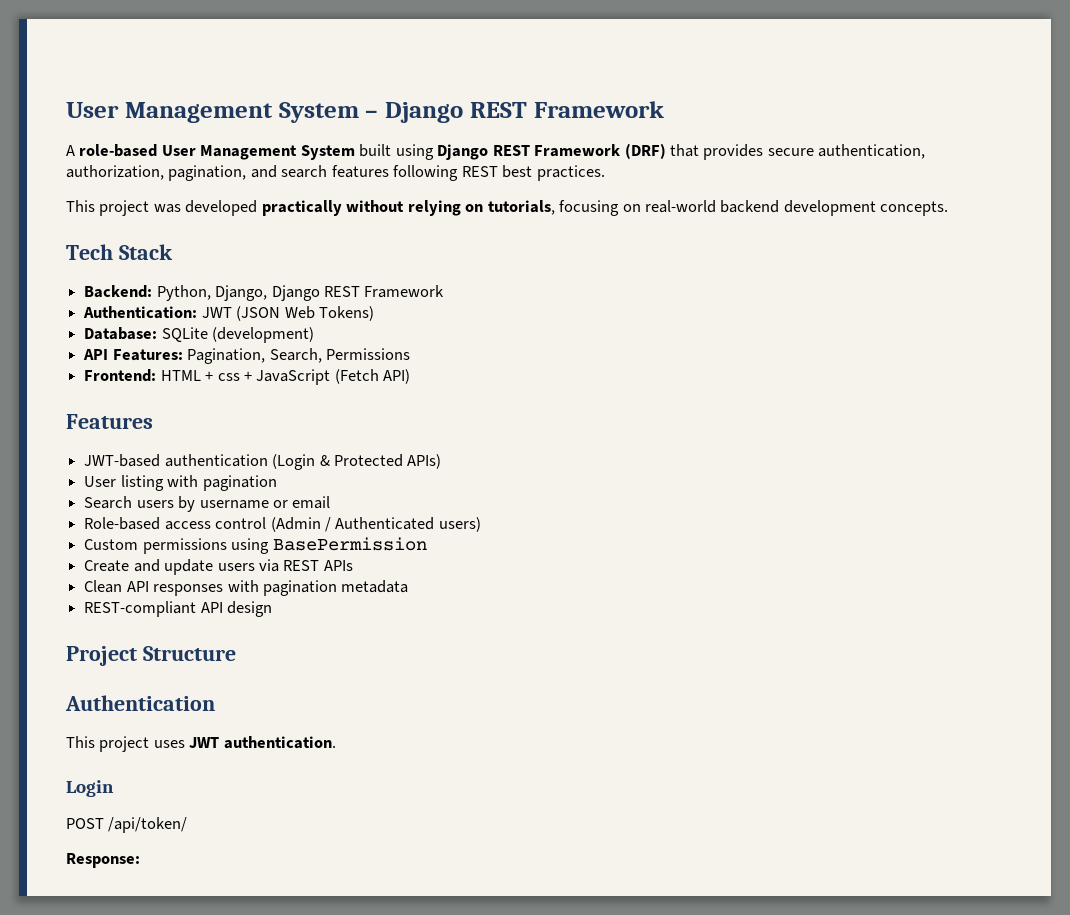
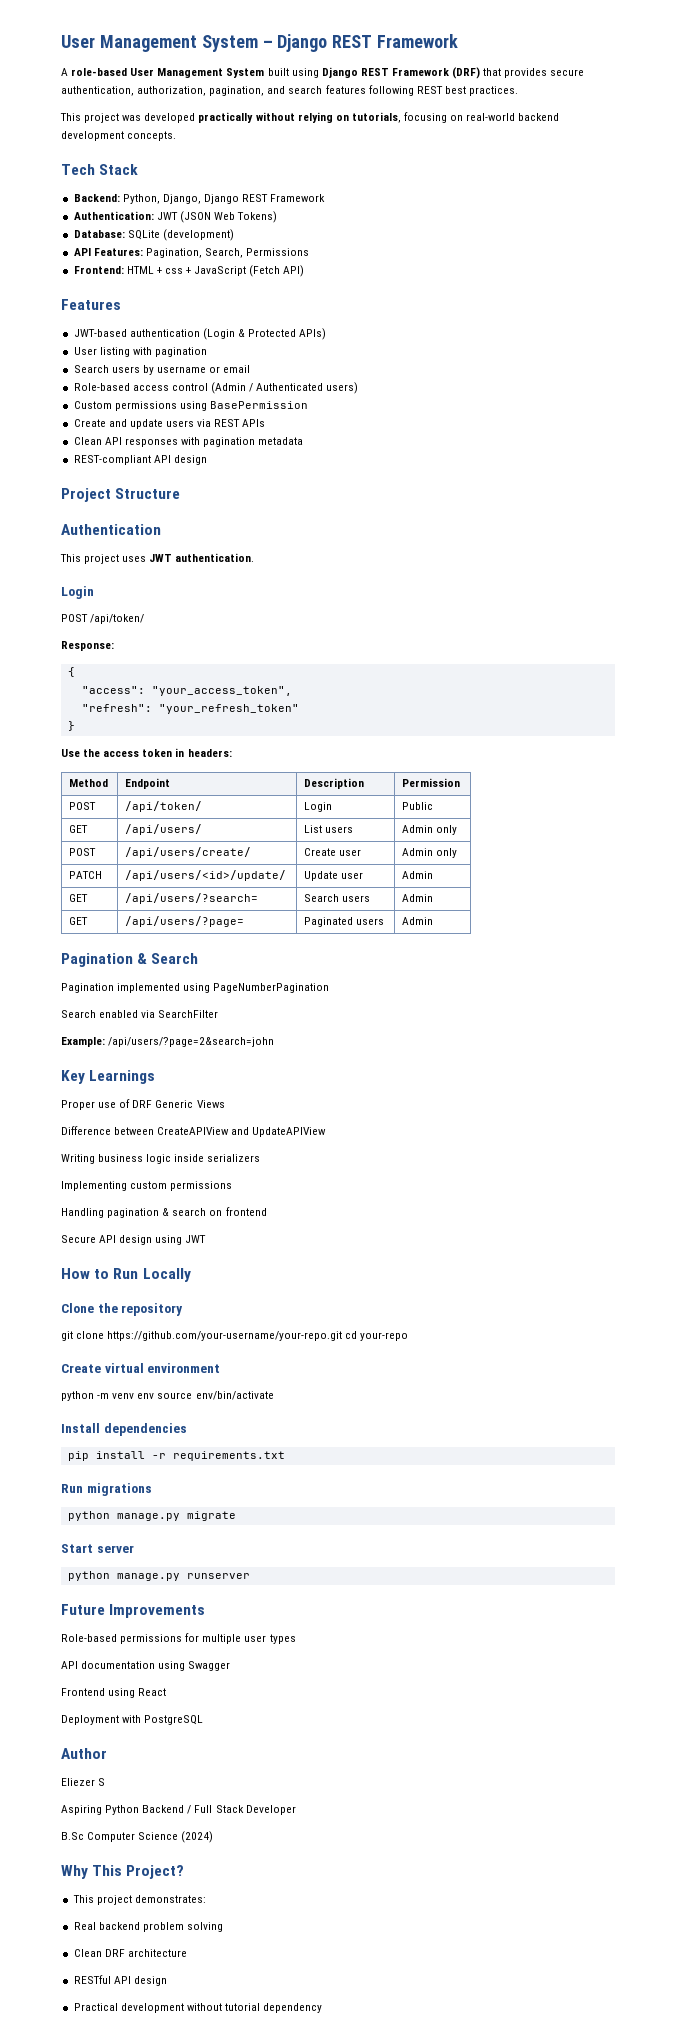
+ {
+ "access": "your_access_token",
+ "refresh": "your_refresh_token"
+ }
+ Use the access token in headers:
+ Method | Endpoint | Description | Permission
+ POST | /api/token/ | Login | Public
+ GET | /api/users/ | List users | Admin only
+ POST | /api/users/create/ | Create user | Admin only
+ PATCH | /api/users/<id>/update/ | Update user | Admin
+ GET | /api/users/?search= | Search users | Admin
+ GET | /api/users/?page= | Paginated users | Admin
+ Pagination & Search
+ Pagination implemented using PageNumberPagination
+ Search enabled via SearchFilter
+ Example: /api/users/?page=2&search=john
+ Key Learnings
+ Proper use of DRF Generic Views
+ Difference between CreateAPIView and UpdateAPIView
+ Writing business logic inside serializers
+ Implementing custom permissions
+ Handling pagination & search on frontend
+ Secure API design using JWT
+ How to Run Locally
+ Clone the repository
+ git clone https://github.com/your-username/your-repo.git cd your-repo
+ Create virtual environment
+ python -m venv env source env/bin/activate
+ Install dependencies
+ pip install -r requirements.txt
+ Run migrations
+ python manage.py migrate
+ Start server
+ python manage.py runserver
+ Future Improvements
+ Role-based permissions for multiple user types
+ API documentation using Swagger
+ Frontend using React
+ Deployment with PostgreSQL
+ Author
+ Eliezer S
+ Aspiring Python Backend / Full Stack Developer
+ B.Sc Computer Science (2024)
+ Why This Project?
+ This project demonstrates:
+ Real backend problem solving
+ Clean DRF architecture
+ RESTful API design
+ Practical development without tutorial dependency

